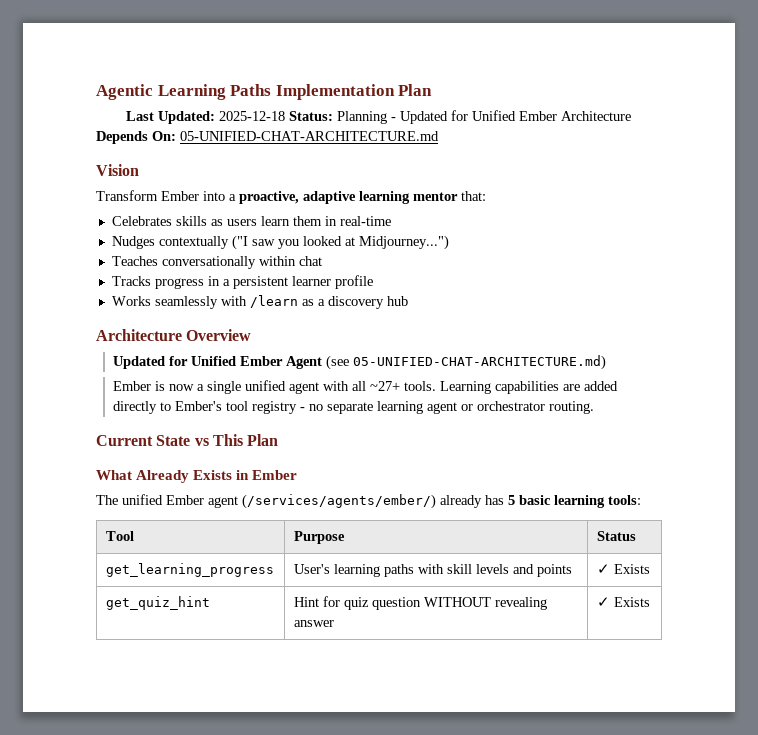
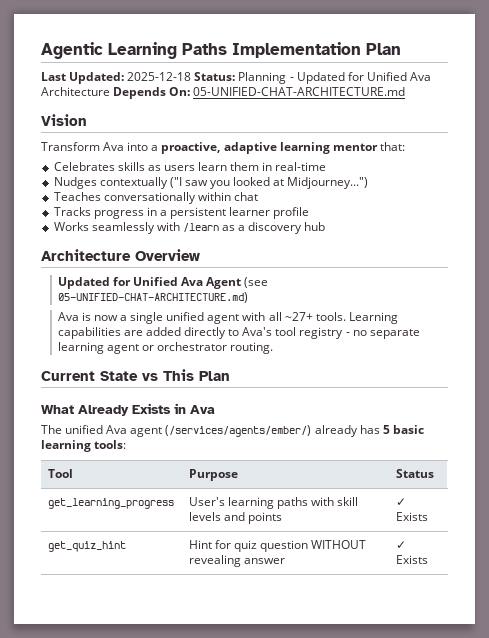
- Last Updated: 2025-12-18 Status: Planning - Updated for Unified Ember Architecture Depends On: 05-UNIFIED-CHAT-ARCHITECTURE.md
+ Last Updated: 2025-12-18 Status: Planning - Updated for Unified Ava Architecture Depends On: 05-UNIFIED-CHAT-ARCHITECTURE.md
- Transform Ember into a proactive, adaptive learning mentor that:
+ Transform Ava into a proactive, adaptive learning mentor that:
- Updated for Unified Ember Agent (see 05-UNIFIED-CHAT-ARCHITECTURE.md)
+ Updated for Unified Ava Agent (see 05-UNIFIED-CHAT-ARCHITECTURE.md)
- Ember is now a single unified agent with all ~27+ tools.
+ Ava is now a single unified agent with all ~27+ tools.
- Learning capabilities are added directly to Ember's tool registry - no separate learning agent or orchestrator routing.
+ Learning capabilities are added directly to Ava's tool registry - no separate learning agent or orchestrator routing.
- What Already Exists in Ember
+ What Already Exists in Ava
- The unified Ember agent (/services/agents/ember/) already has 5 basic learning tools:
+ The unified Ava agent (/services/agents/ember/) already has 5 basic learning tools:

